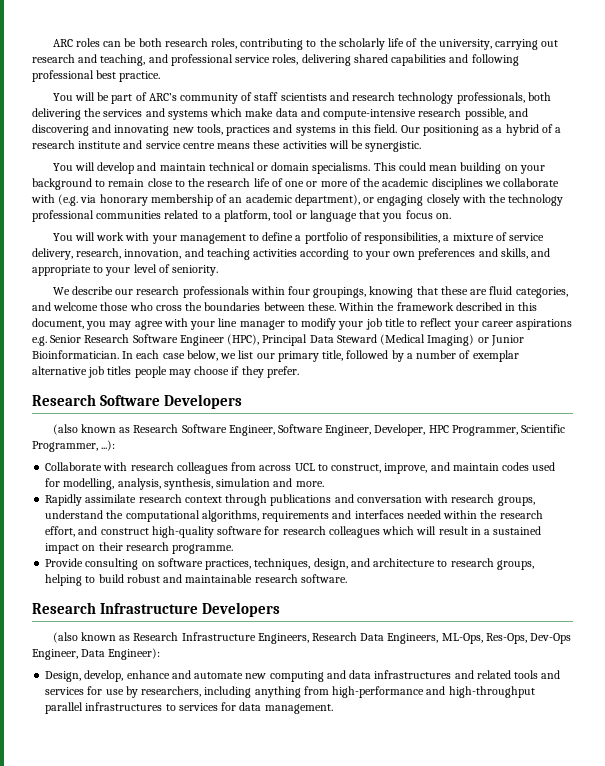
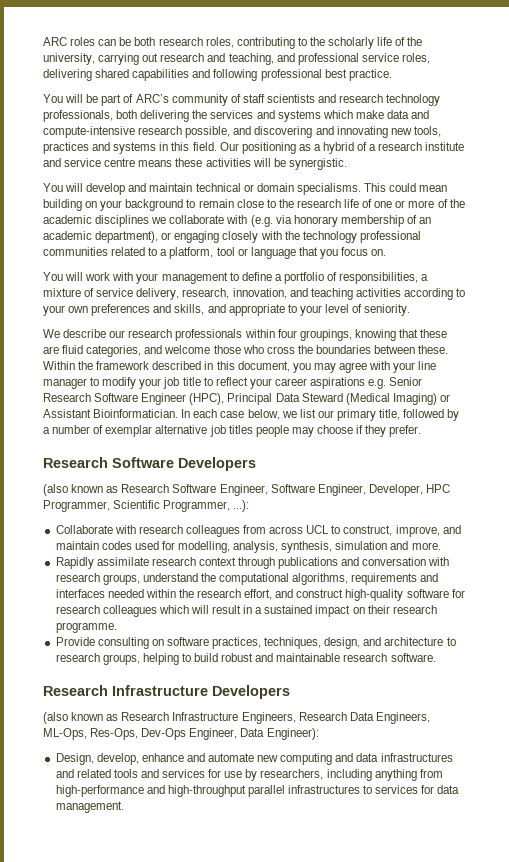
- Within the framework described in this document, you may agree with your line manager to modify your job title to reflect your career aspirations e.g. Senior Research Software Engineer (HPC), Principal Data Steward (Medical Imaging) or Junior Bioinformatician.
+ Within the framework described in this document, you may agree with your line manager to modify your job title to reflect your career aspirations e.g. Senior Research Software Engineer (HPC), Principal Data Steward (Medical Imaging) or Assistant Bioinformatician.

